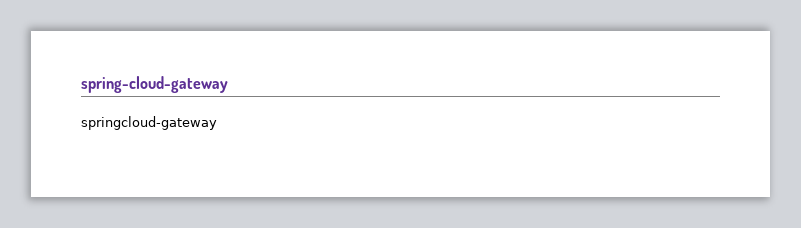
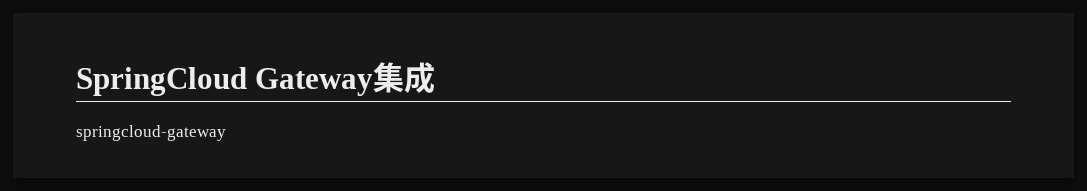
- spring-cloud-gateway
+ SpringCloud Gateway集成

